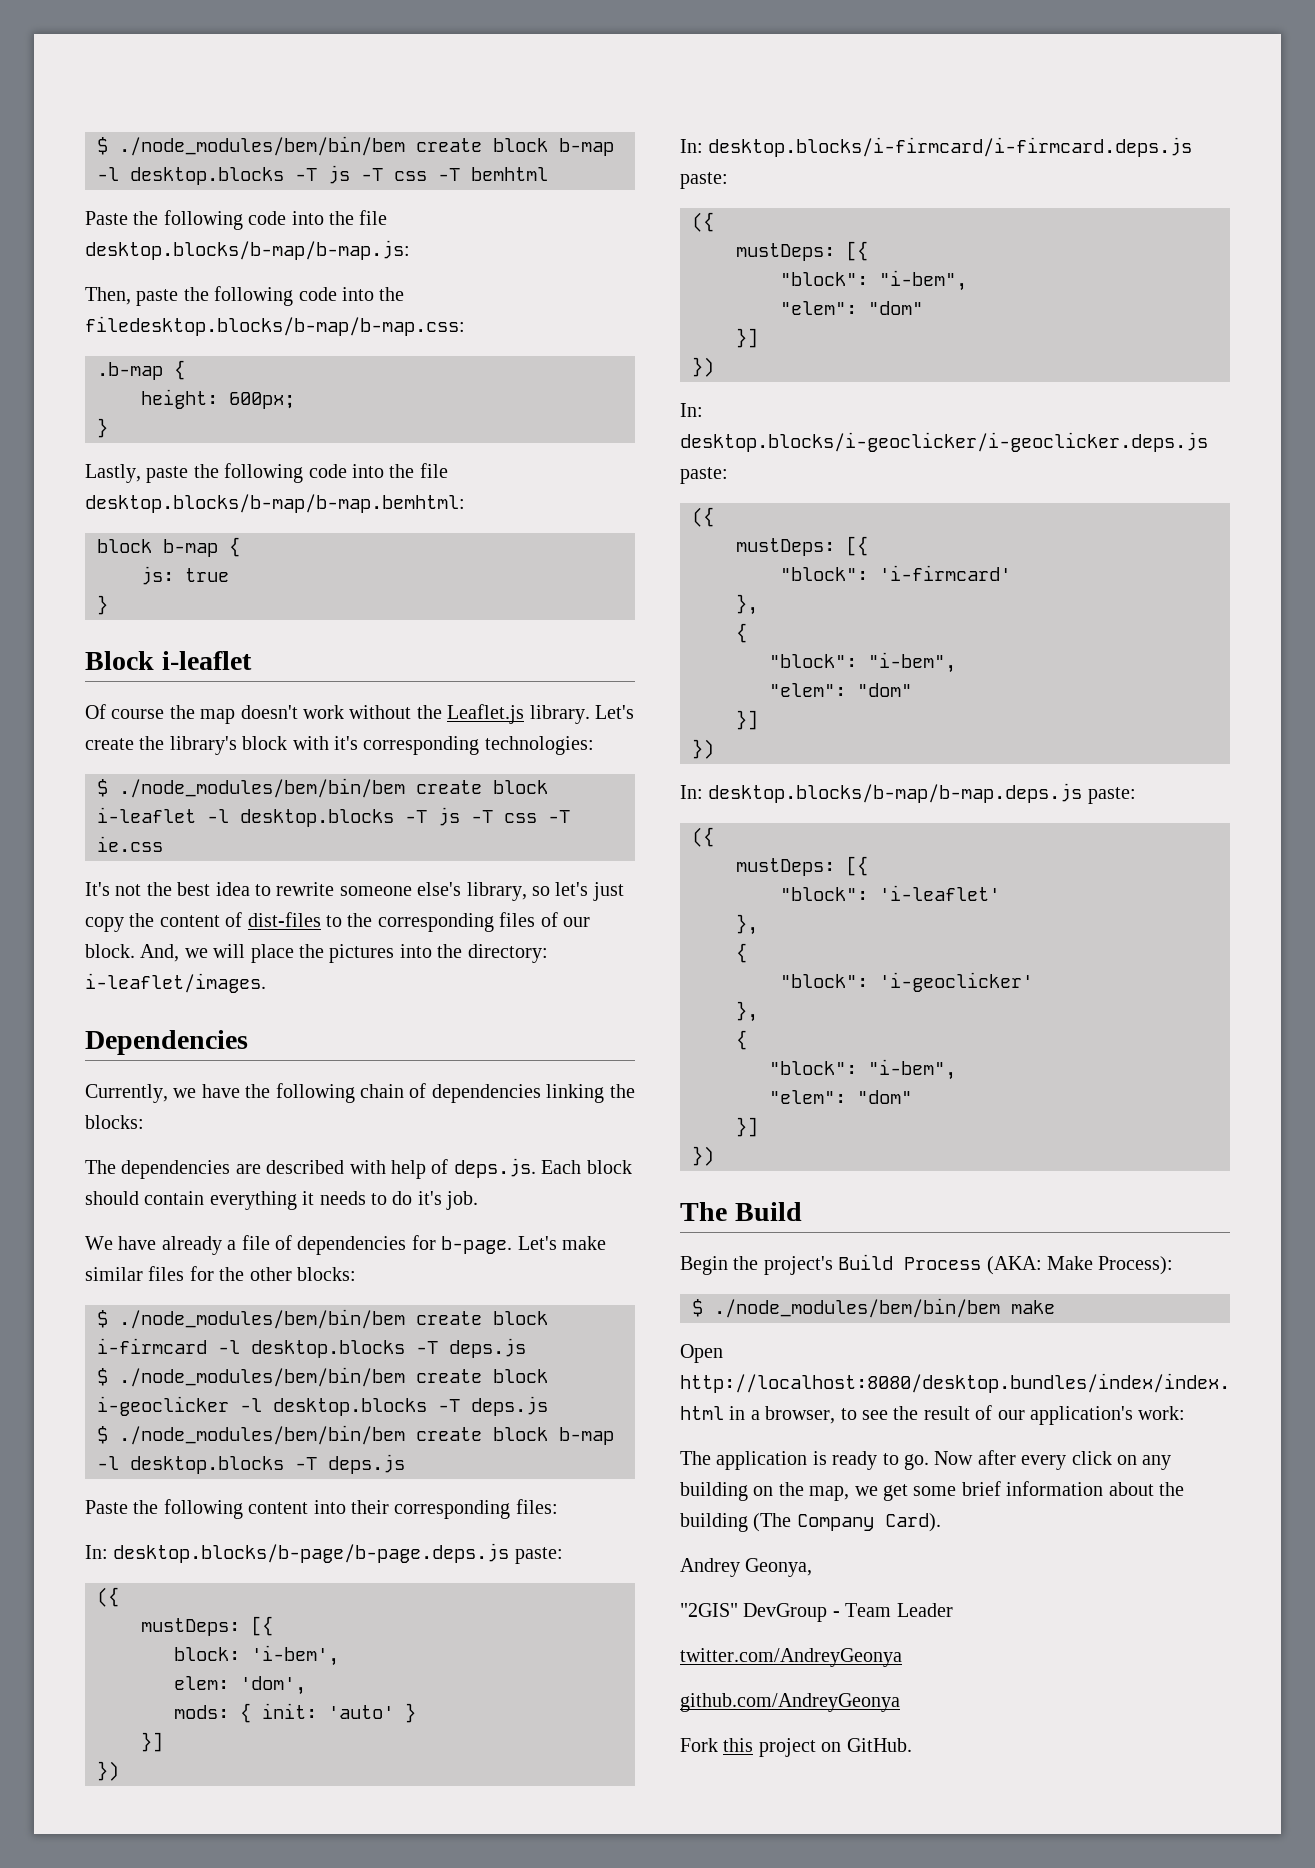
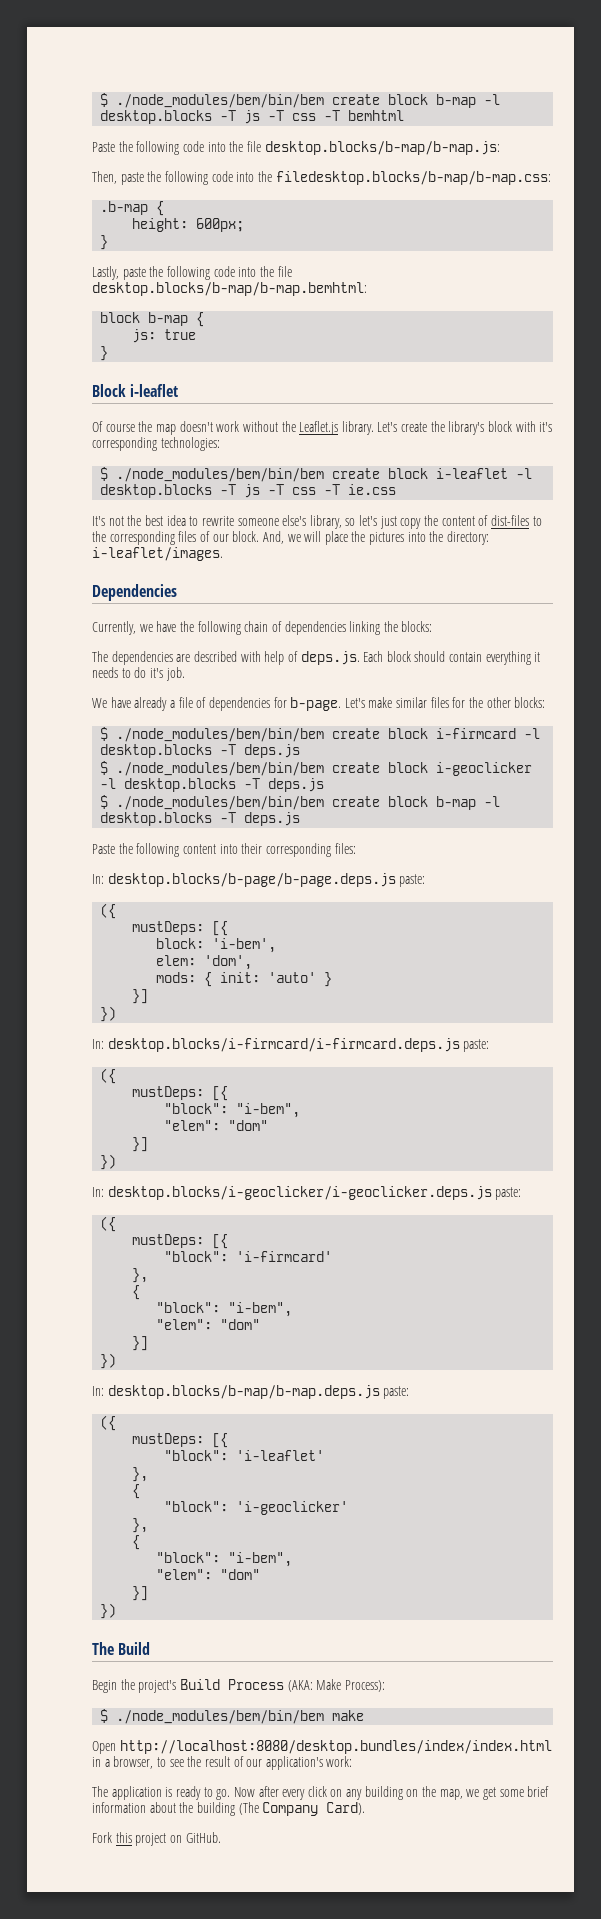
- Andrey Geonya,
- "2GIS" DevGroup - Team Leader
- twitter.com/AndreyGeonya
- github.com/AndreyGeonya

